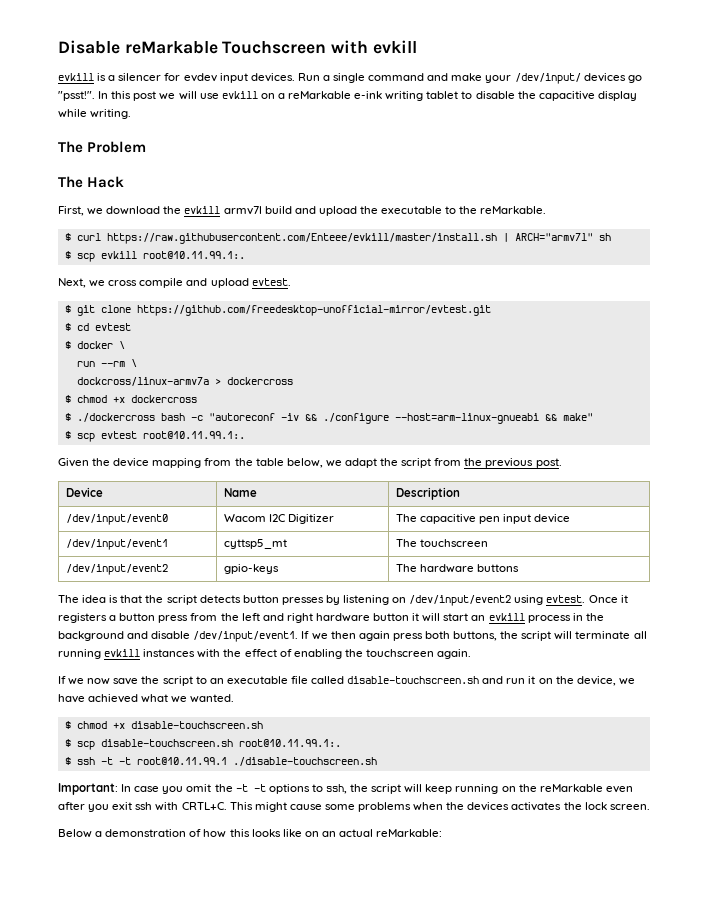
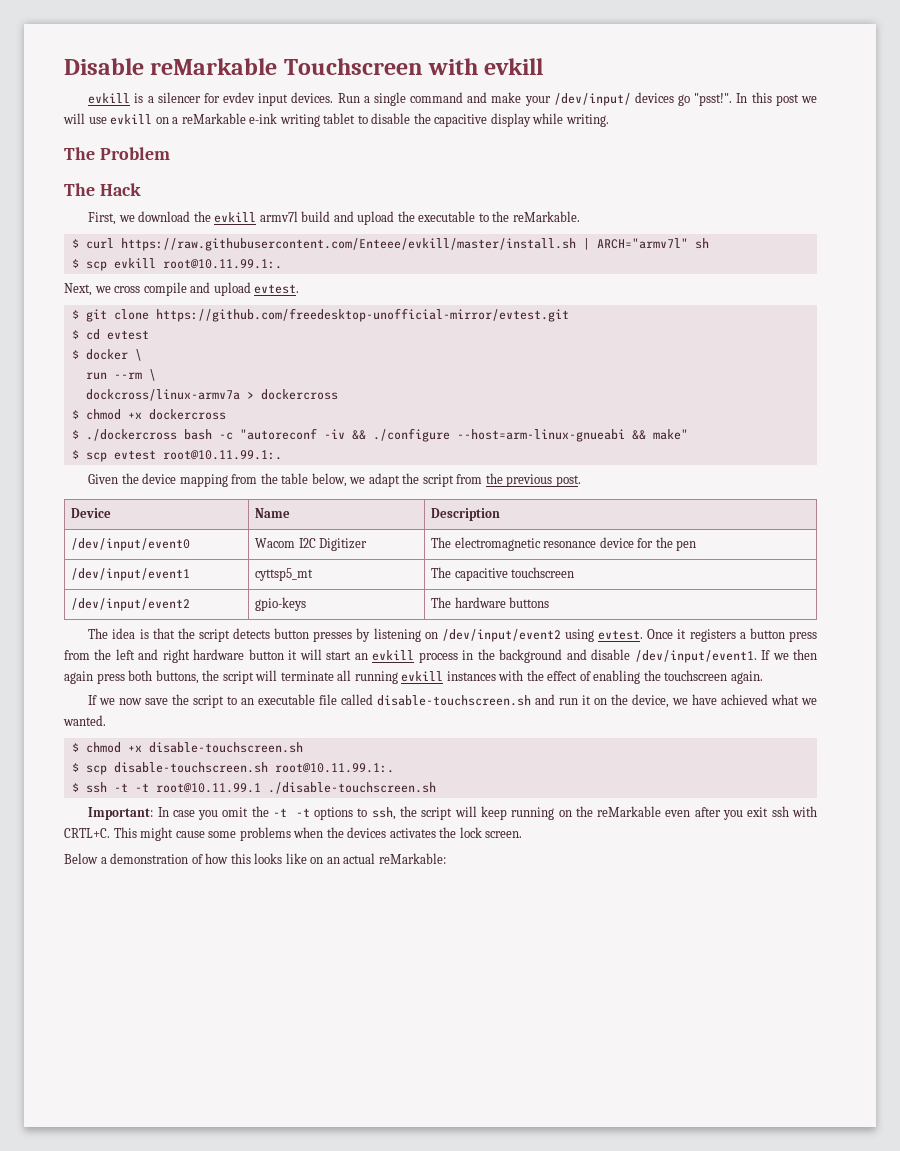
- /dev/input/event0 | Wacom I2C Digitizer | The capacitive pen input device
+ /dev/input/event0 | Wacom I2C Digitizer | The electromagnetic resonance device for the pen
- /dev/input/event1 | cyttsp5_mt | The touchscreen
+ /dev/input/event1 | cyttsp5_mt | The capacitive touchscreen

